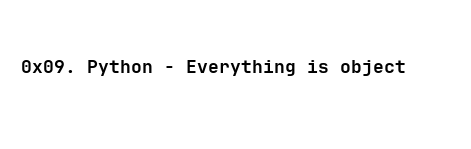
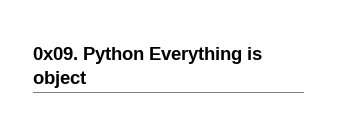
- Python - Everything is object
+ Python Everything is object

